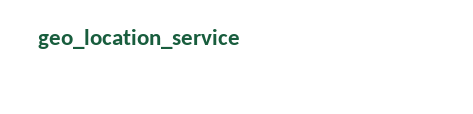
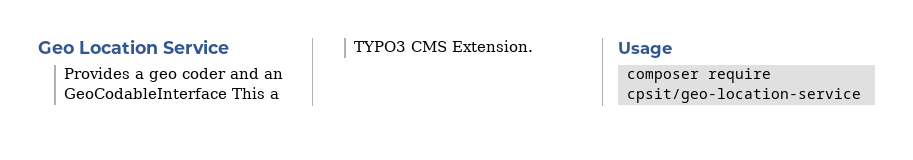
- geo_location_service
+ Geo Location Service
+ Provides a geo coder and an GeoCodableInterface This a TYPO3 CMS Extension.
+ Usage
+ composer require cpsit/geo-location-service

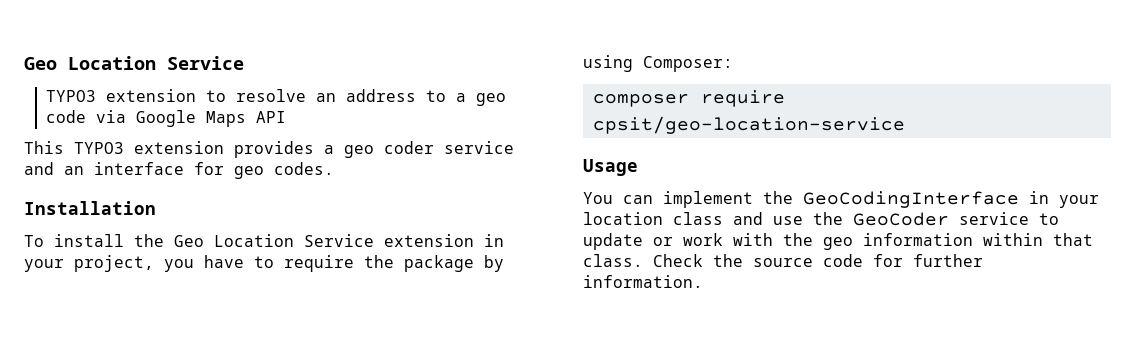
- Provides a geo coder and an GeoCodableInterface This a TYPO3 CMS Extension.
+ TYPO3 extension to resolve an address to a geo code via Google Maps API
+ This TYPO3 extension provides a geo coder service and an interface for geo codes.
+ Installation
+ To install the Geo Location Service extension in your project, you have to require the package by using Composer:
+ composer require cpsit/geo-location-service
  Usage
- composer require cpsit/geo-location-service
+ You can implement the GeoCodingInterface in your location class and use the GeoCoder service to update or work with the geo information within that class. Check the source code for further information.

